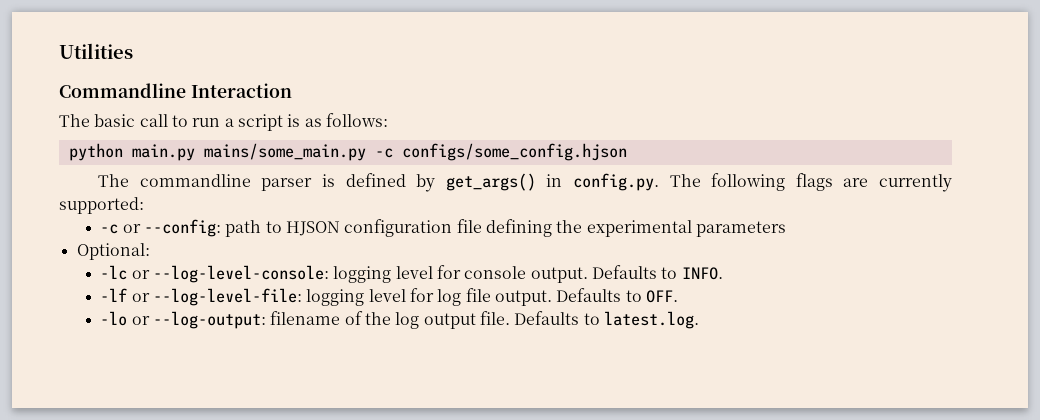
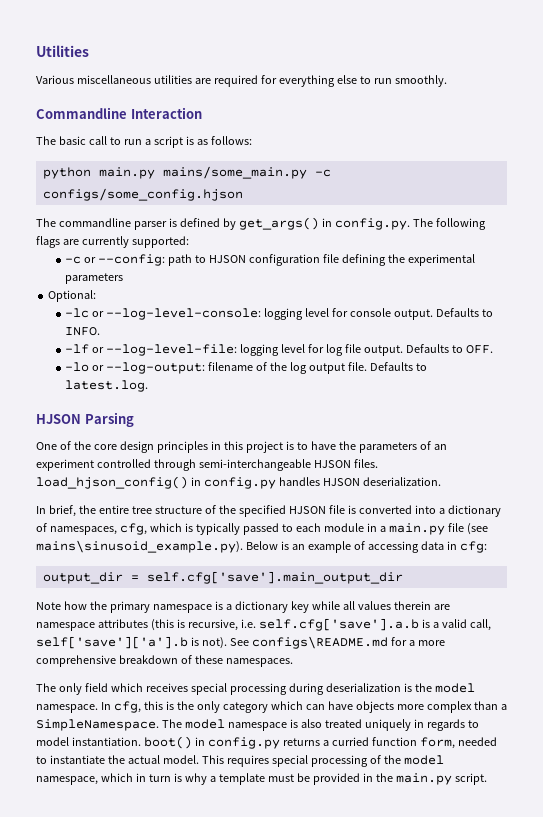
+ Various miscellaneous utilities are required for everything else to run smoothly.
+ HJSON Parsing
+ One of the core design principles in this project is to have the parameters of an experiment controlled through semi-interchangeable HJSON files. load_hjson_config() in config.py handles HJSON deserialization.
+ In brief, the entire tree structure of the specified HJSON file is converted into a dictionary of namespaces, cfg, which is typically passed to each module in a main.py file (see mains\sinusoid_example.py). Below is an example of accessing data in cfg:
+ output_dir = self.cfg['save'].main_output_dir
+ Note how the primary namespace is a dictionary key while all values therein are namespace attributes (this is recursive, i.e. self.cfg['save'].a.b is a valid call, self['save']['a'].b is not). See configs\README.md for a more comprehensive breakdown of these namespaces.
+ The only field which receives special processing during deserialization is the model namespace. In cfg, this is the only category which can have objects more complex than a SimpleNamespace. The model namespace is also treated uniquely in regards to model instantiation. boot() in config.py returns a curried function form, needed to instantiate the actual model. This requires special processing of the model namespace, which in turn is why a template must be provided in the main.py script.

